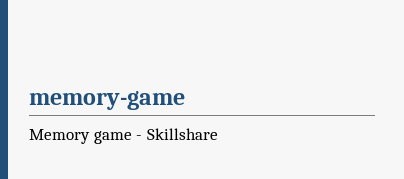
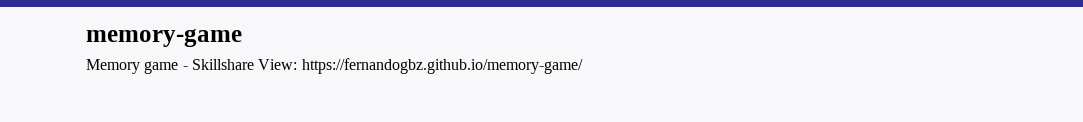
- Memory game - Skillshare
+ Memory game - Skillshare View: https://fernandogbz.github.io/memory-game/

